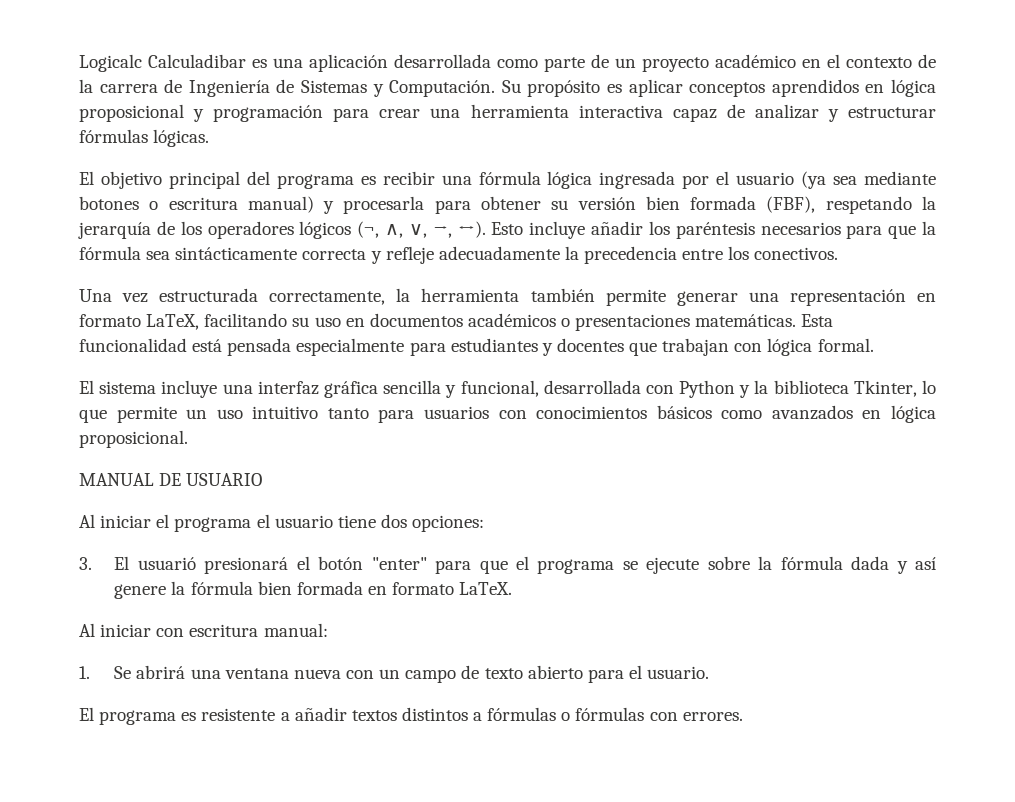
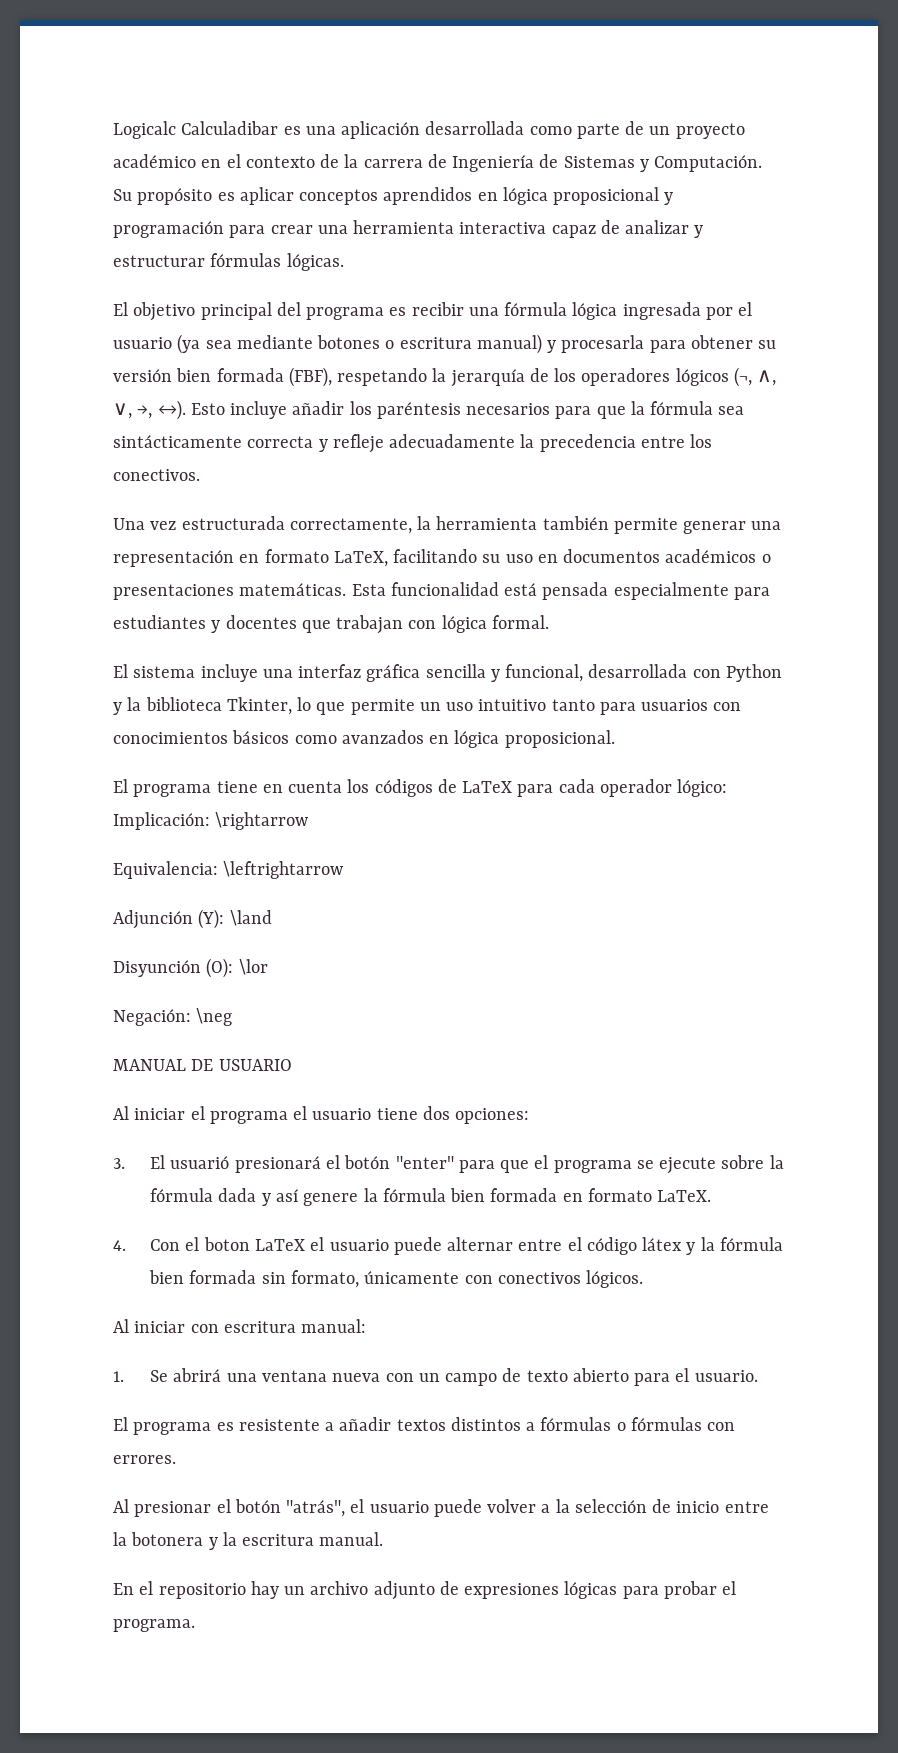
+ El programa tiene en cuenta los códigos de LaTeX para cada operador lógico: Implicación: \rightarrow
+ Equivalencia: \leftrightarrow
+ Adjunción (Y): \land
+ Disyunción (O): \lor
+ Negación: \neg
+ 4. Con el boton LaTeX el usuario puede alternar entre el código látex y la fórmula bien formada sin formato, únicamente con conectivos lógicos.
+ Al presionar el botón "atrás", el usuario puede volver a la selección de inicio entre la botonera y la escritura manual.
+ En el repositorio hay un archivo adjunto de expresiones lógicas para probar el programa.

